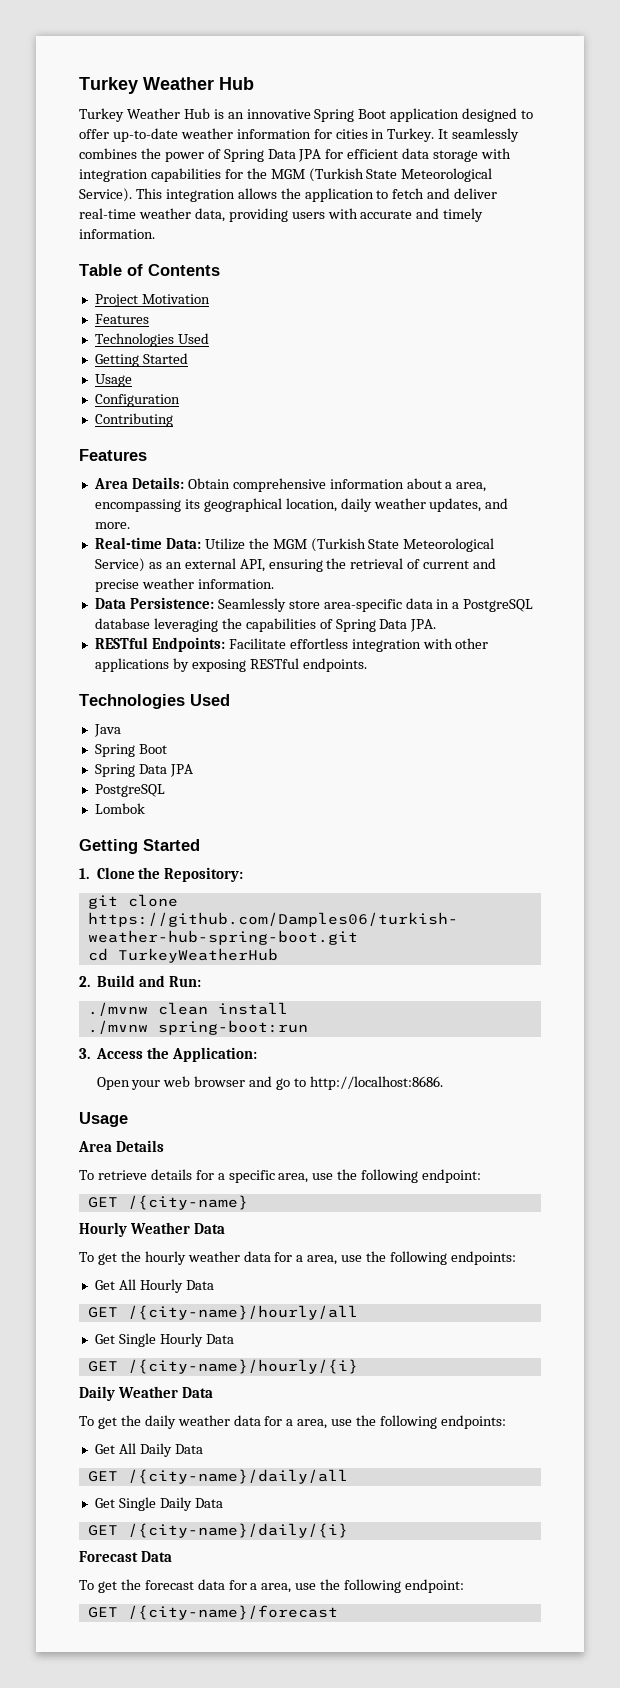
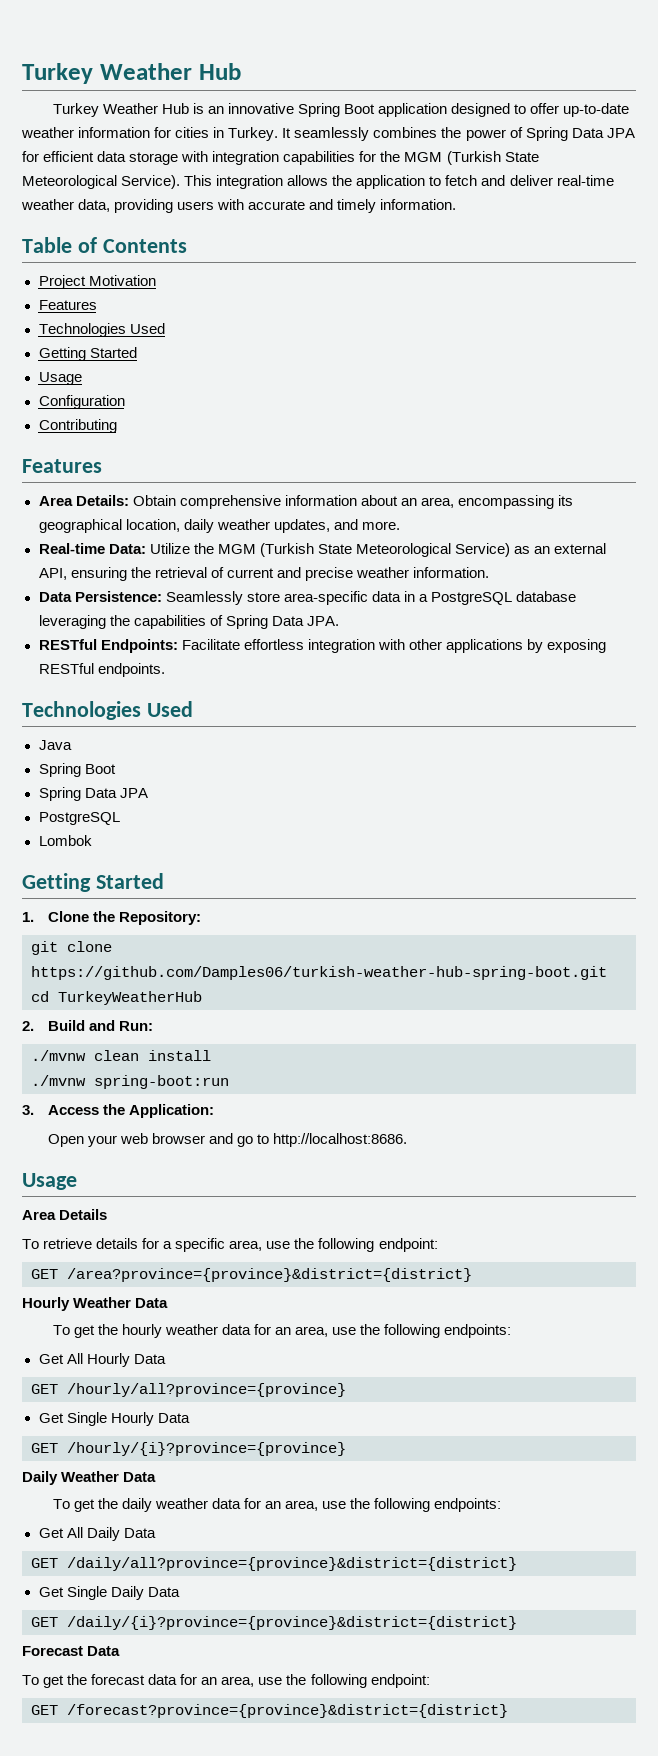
- Area Details: Obtain comprehensive information about a area, encompassing its geographical location, daily weather updates, and more.
+ Area Details: Obtain comprehensive information about an area, encompassing its geographical location, daily weather updates, and more.
- GET /{city-name}
+ GET /area?province={province}&district={district}
- To get the hourly weather data for a area, use the following endpoints:
+ To get the hourly weather data for an area, use the following endpoints:
- GET /{city-name}/hourly/all
+ GET /hourly/all?province={province}
- GET /{city-name}/hourly/{i}
+ GET /hourly/{i}?province={province}
- To get the daily weather data for a area, use the following endpoints:
+ To get the daily weather data for an area, use the following endpoints:
- GET /{city-name}/daily/all
+ GET /daily/all?province={province}&district={district}
- GET /{city-name}/daily/{i}
+ GET /daily/{i}?province={province}&district={district}
- To get the forecast data for a area, use the following endpoint:
- GET /{city-name}/forecast
+ To get the forecast data for an area, use the following endpoint:
+ GET /forecast?province={province}&district={district}

